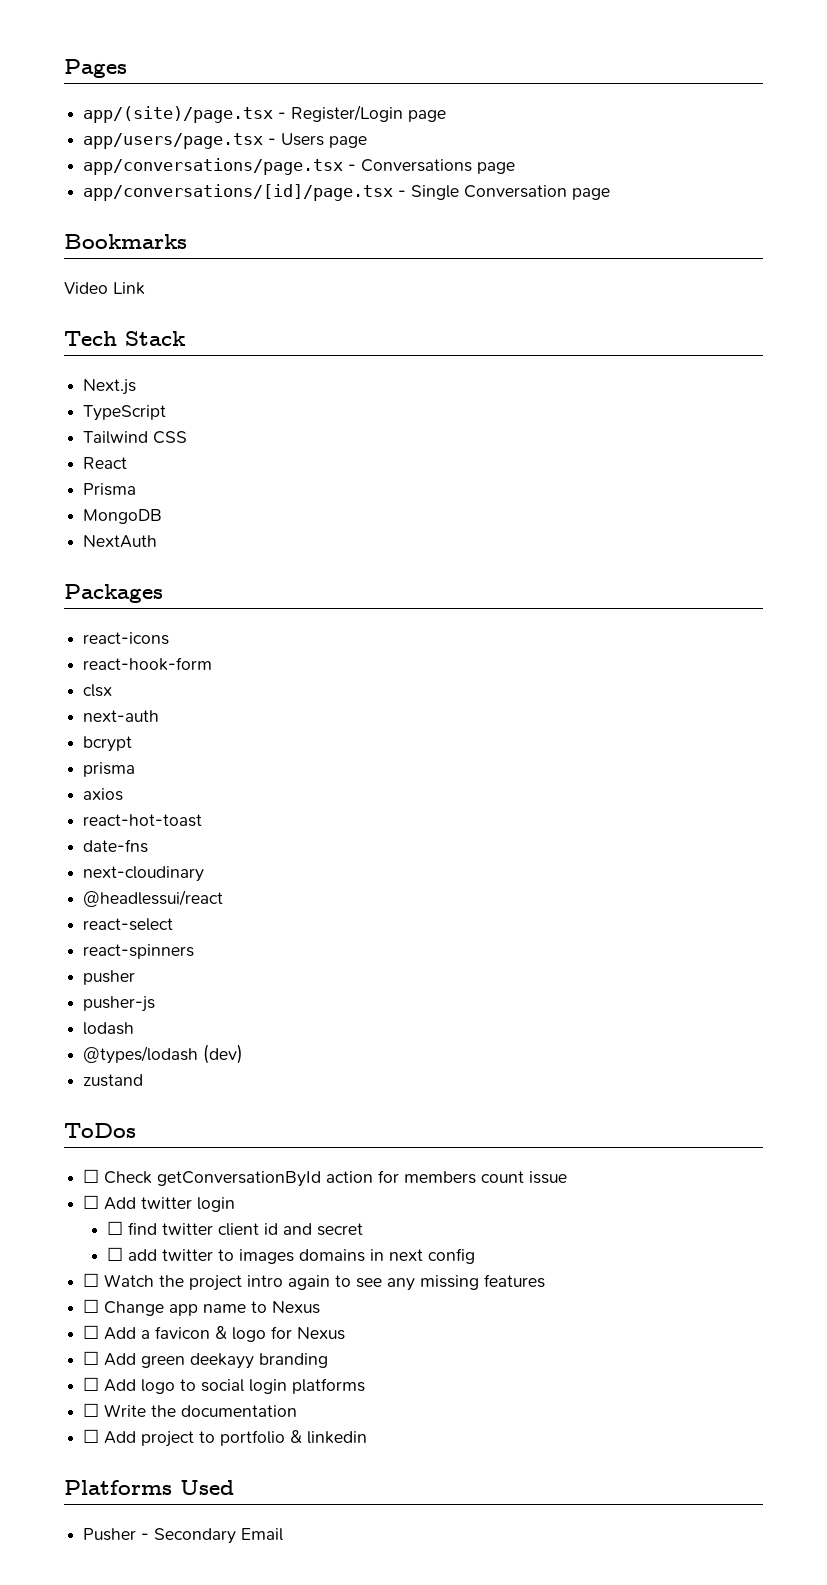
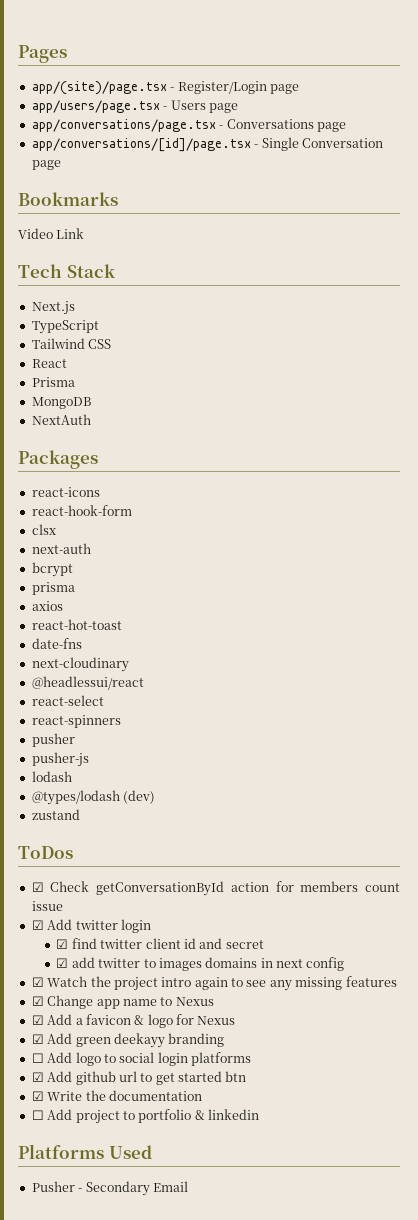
- ☐ Check getConversationById action for members count issue
+ ☑ Check getConversationById action for members count issue
- ☐ Add twitter login
+ ☑ Add twitter login
- ☐ find twitter client id and secret
+ ☑ find twitter client id and secret
- ☐ add twitter to images domains in next config
+ ☑ add twitter to images domains in next config
- ☐ Watch the project intro again to see any missing features
+ ☑ Watch the project intro again to see any missing features
- ☐ Change app name to Nexus
+ ☑ Change app name to Nexus
- ☐ Add a favicon & logo for Nexus
+ ☑ Add a favicon & logo for Nexus
- ☐ Add green deekayy branding
+ ☑ Add green deekayy branding
- ☐ Write the documentation
+ ☑ Add github url to get started btn
+ ☑ Write the documentation

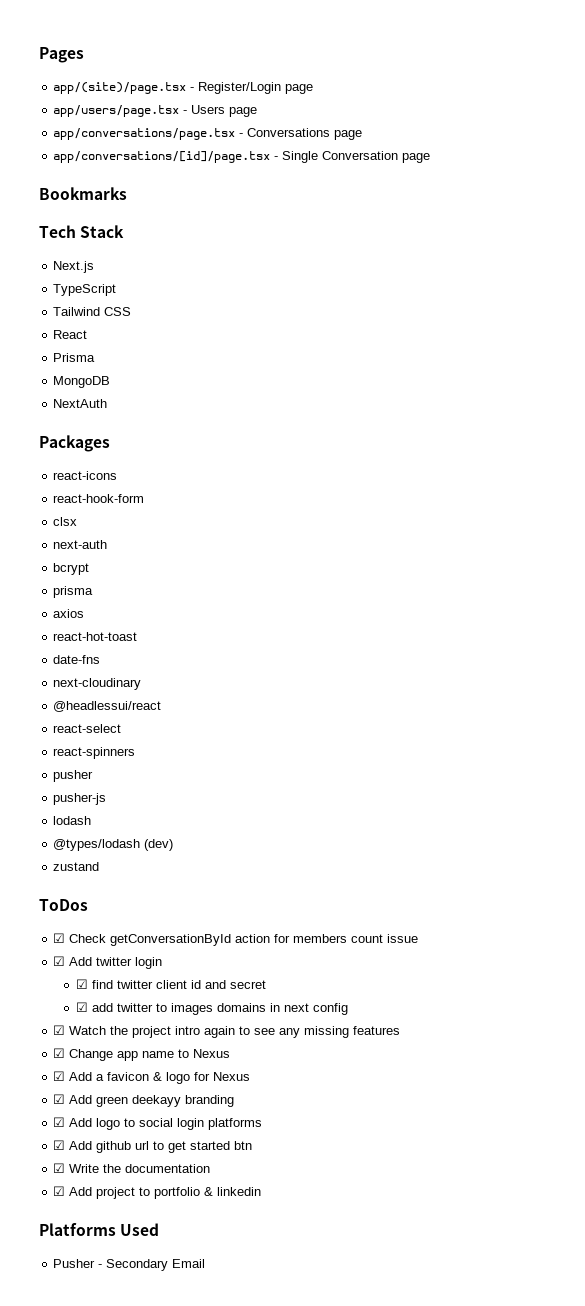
- Video Link
- ☐ Add logo to social login platforms
+ ☑ Add logo to social login platforms
- ☐ Add project to portfolio & linkedin
+ ☑ Add project to portfolio & linkedin

